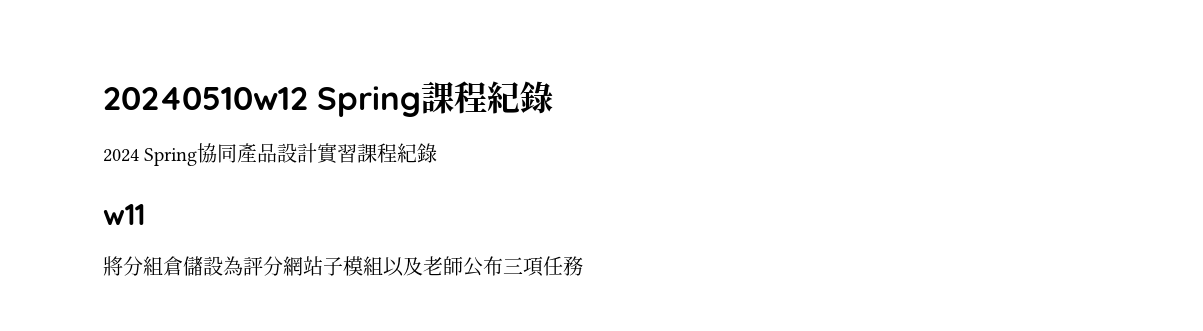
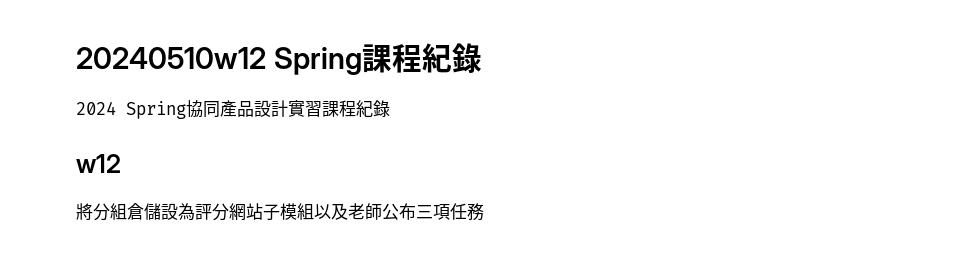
- w11
+ w12

